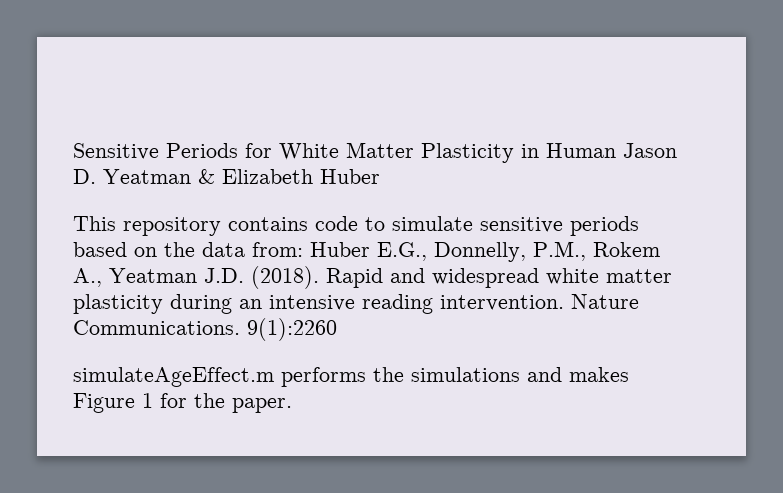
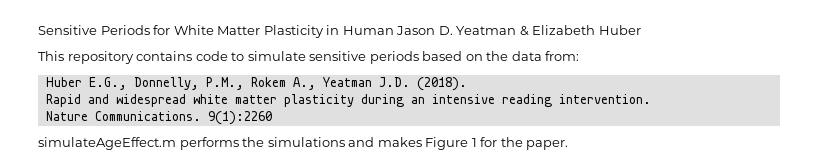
- This repository contains code to simulate sensitive periods based on the data from: Huber E.G., Donnelly, P.M., Rokem A., Yeatman J.D. (2018). Rapid and widespread white matter plasticity during an intensive reading intervention. Nature Communications.
+ This repository contains code to simulate sensitive periods based on the data from:
+ Huber E.G., Donnelly, P.M., Rokem A., Yeatman J.D. (2018).
+ Rapid and widespread white matter plasticity during an intensive reading intervention.
+ Nature Communications.

